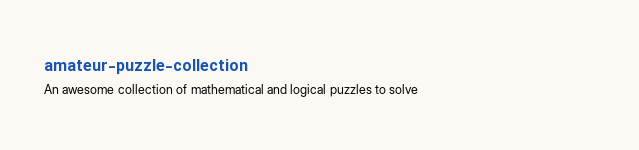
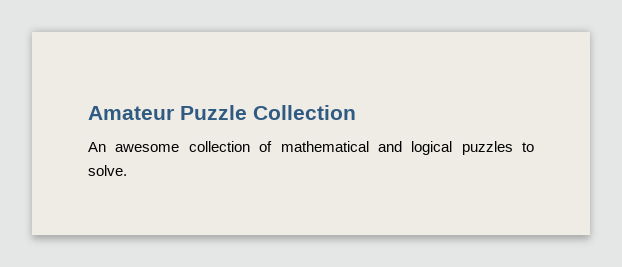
- amateur-puzzle-collection
+ Amateur Puzzle Collection
- An awesome collection of mathematical and logical puzzles to solve
+ An awesome collection of mathematical and logical puzzles to solve.

